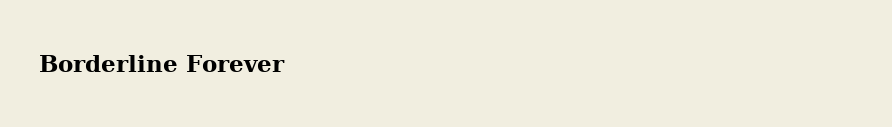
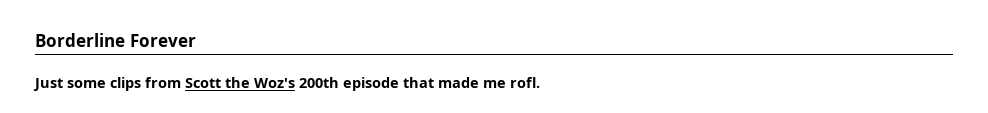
+ Just some clips from Scott the Woz's 200th episode that made me rofl.

